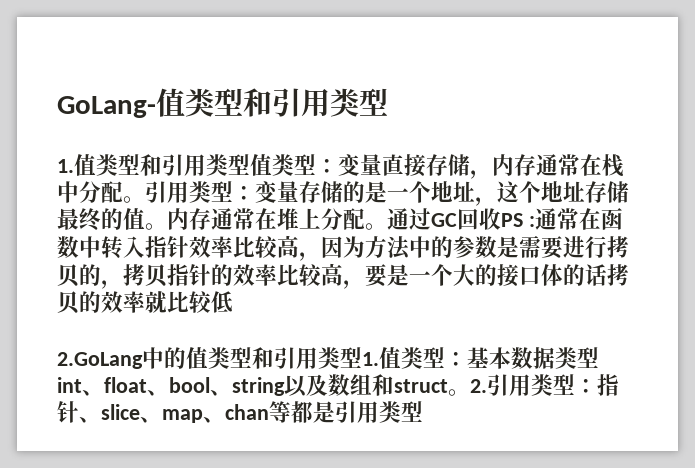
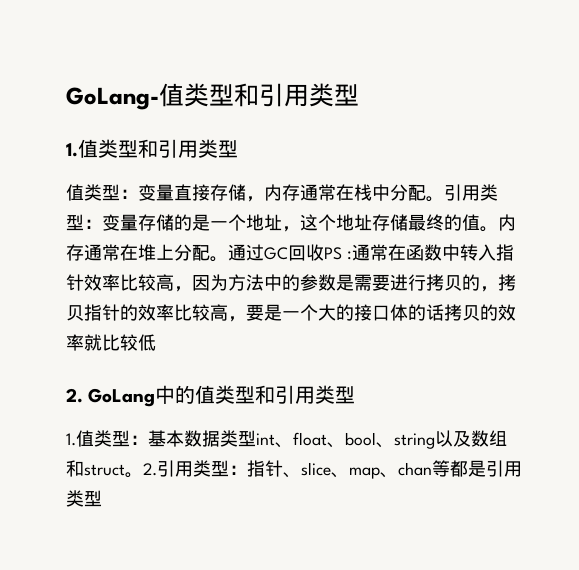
- 1.值类型和引用类型值类型：变量直接存储，内存通常在栈中分配。
+ 1.值类型和引用类型
+ 值类型：变量直接存储，内存通常在栈中分配。
- 2.GoLang中的值类型和引用类型1.值类型：基本数据类型int、float、bool、string以及数组和struct。
+ 2. GoLang中的值类型和引用类型
+ 1.值类型：基本数据类型int、float、bool、string以及数组和struct。

